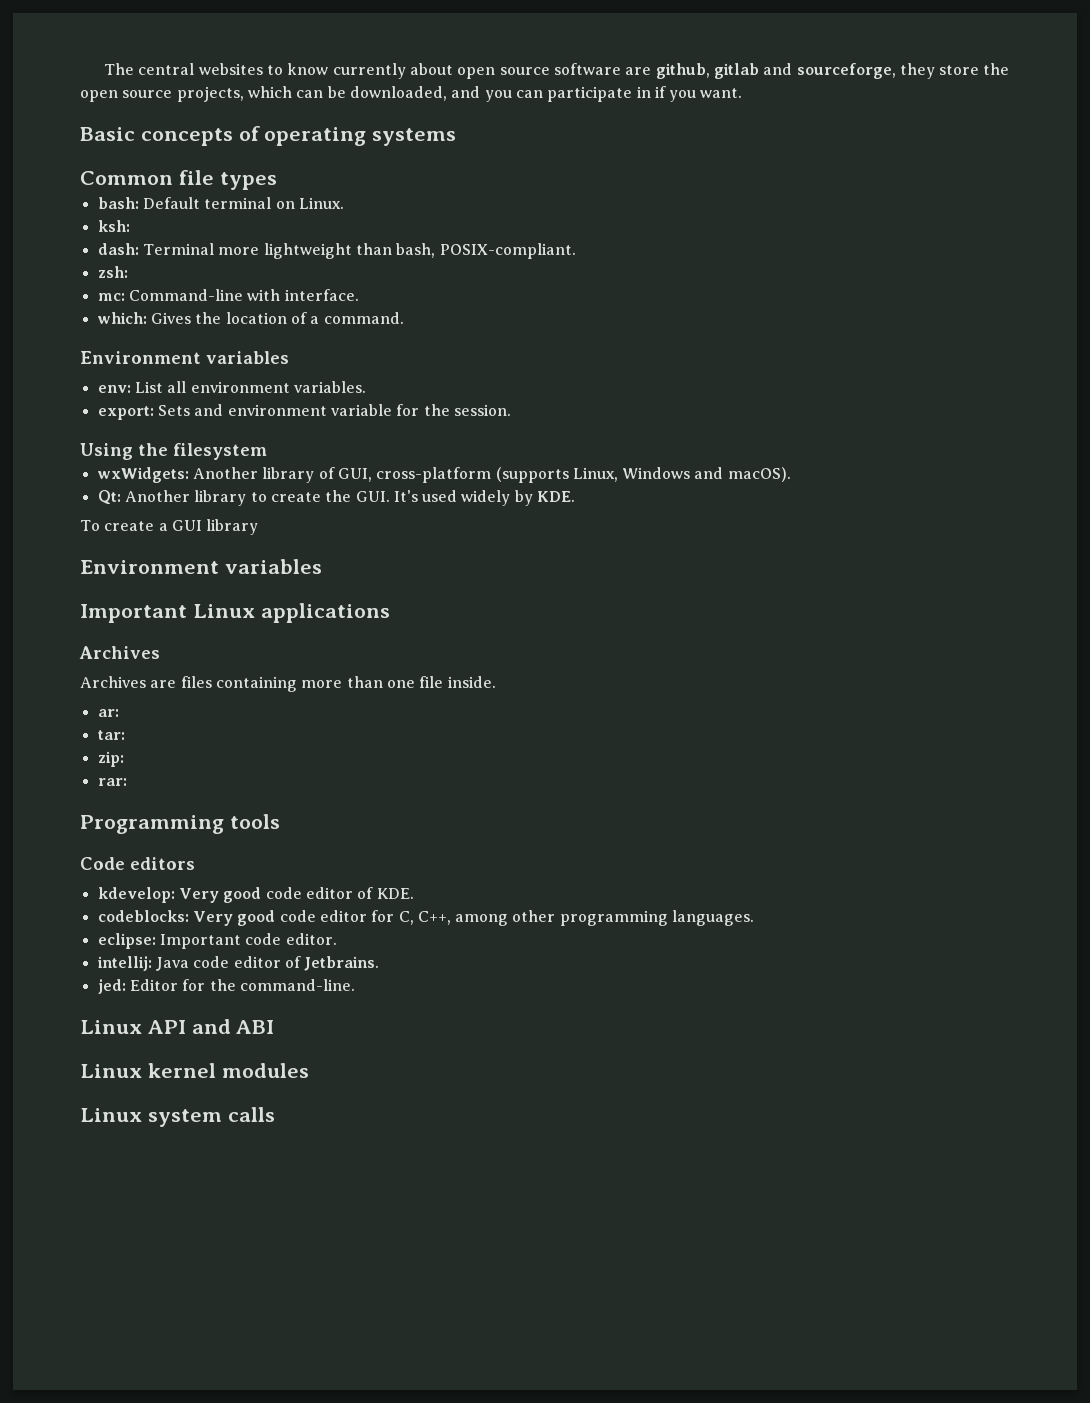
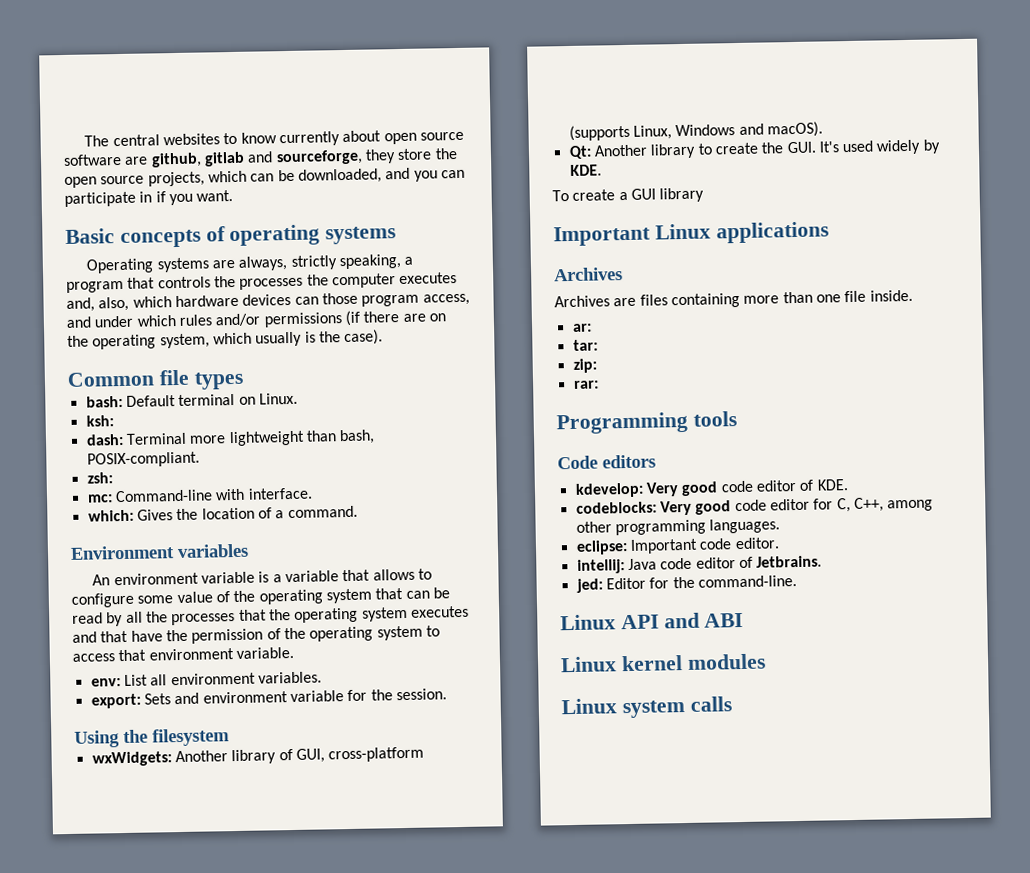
+ Operating systems are always, strictly speaking, a program that controls the processes the computer executes and, also, which hardware devices can those program access, and under which rules and/or permissions (if there are on the operating system, which usually is the case).
+ An environment variable is a variable that allows to configure some value of the operating system that can be read by all the processes that the operating system executes and that have the permission of the operating system to access that environment variable.
  To create a GUI library
- Environment variables

